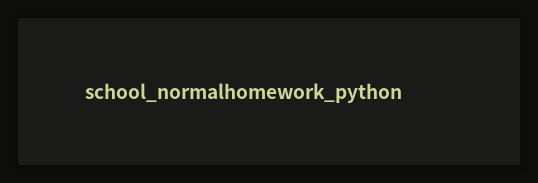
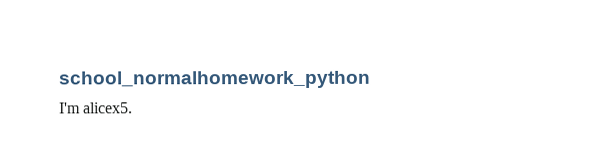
+ I'm alicex5.

